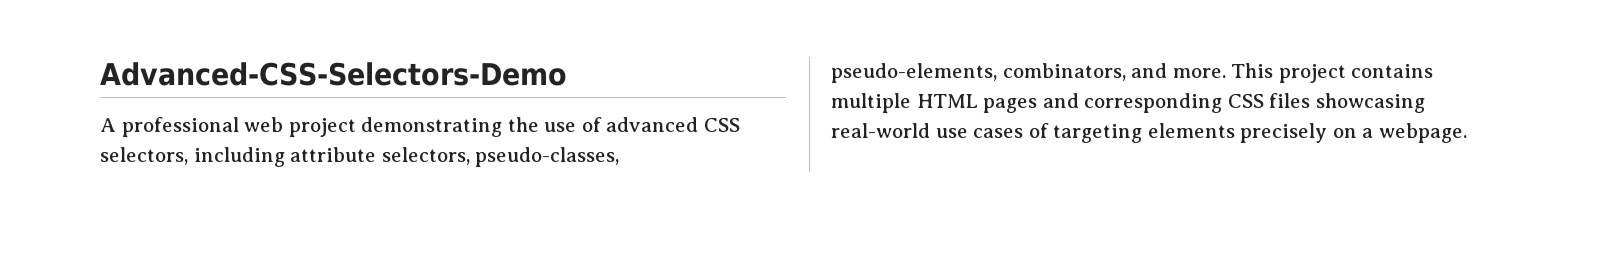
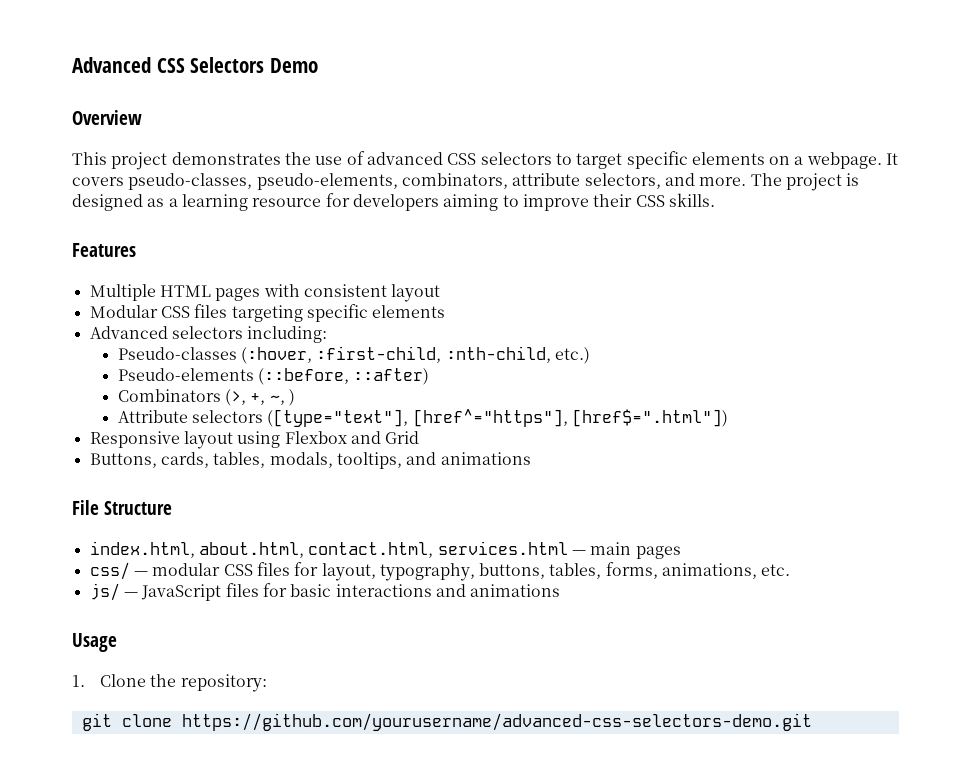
- Advanced-CSS-Selectors-Demo
- A professional web project demonstrating the use of advanced CSS selectors, including attribute selectors, pseudo-classes, pseudo-elements, combinators, and more. This project contains multiple HTML pages and corresponding CSS files showcasing real-world use cases of targeting elements precisely on a webpage.
+ Advanced CSS Selectors Demo
+ Overview
+ This project demonstrates the use of advanced CSS selectors to target specific elements on a webpage. It covers pseudo-classes, pseudo-elements, combinators, attribute selectors, and more. The project is designed as a learning resource for developers aiming to improve their CSS skills.
+ Features
+ Multiple HTML pages with consistent layout
+ Modular CSS files targeting specific elements
+ Advanced selectors including:
+ Pseudo-classes (:hover, :first-child, :nth-child, etc.)
+ Pseudo-elements (::before, ::after)
+ Combinators (>, +, ~, )
+ Attribute selectors ([type="text"], [href^="https"], [href$=".html"])
+ Responsive layout using Flexbox and Grid
+ Buttons, cards, tables, modals, tooltips, and animations
+ File Structure
+ index.html, about.html, contact.html, services.html — main pages
+ css/ — modular CSS files for layout, typography, buttons, tables, forms, animations, etc.
+ js/ — JavaScript files for basic interactions and animations
+ Usage
+ 1. Clone the repository:
+ git clone https://github.com/yourusername/advanced-css-selectors-demo.git

